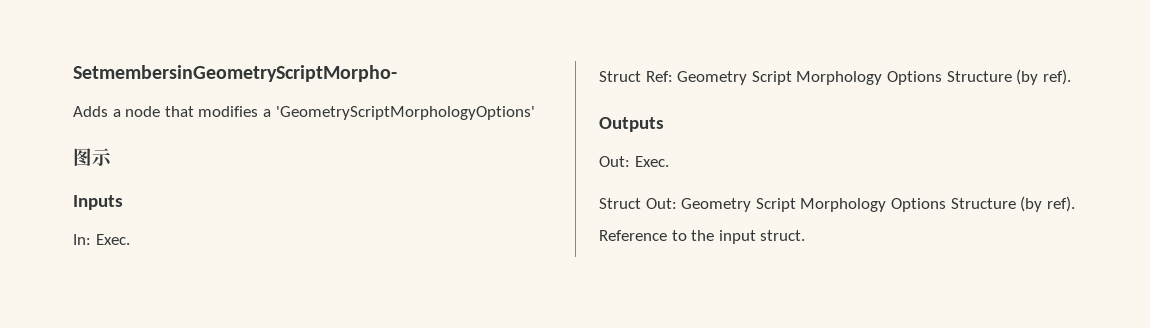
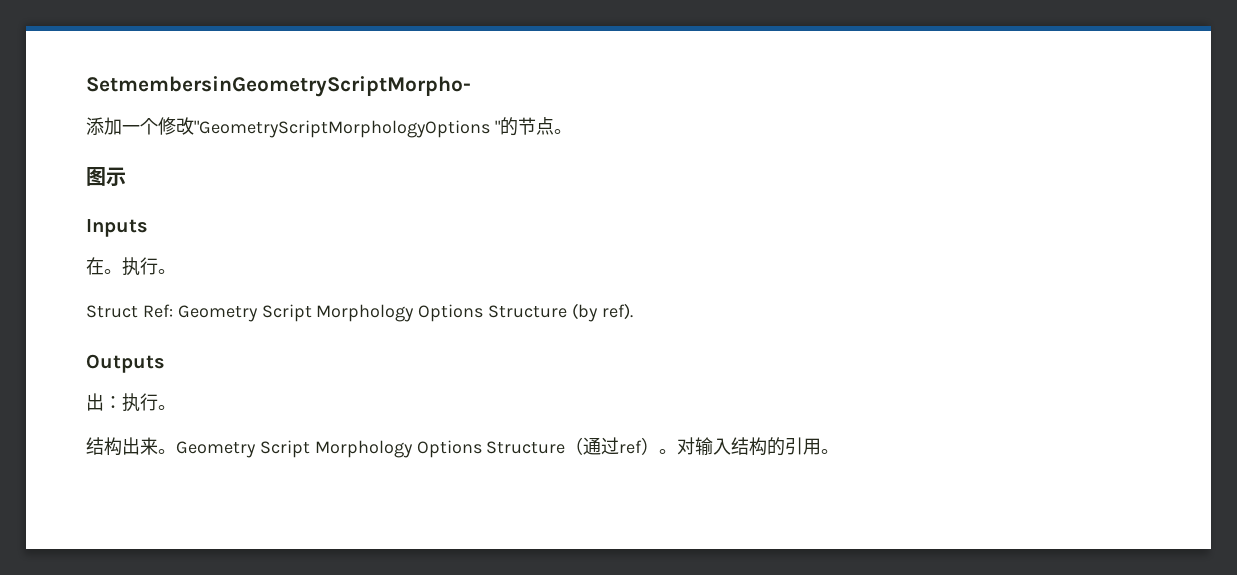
- Adds a node that modifies a 'GeometryScriptMorphologyOptions'
+ 添加一个修改"GeometryScriptMorphologyOptions "的节点。
- In: Exec.
+ 在。执行。
- Out: Exec.
- Struct Out: Geometry Script Morphology Options Structure (by ref). Reference to the input struct.
+ 出：执行。
+ 结构出来。Geometry Script Morphology Options Structure（通过ref）。对输入结构的引用。

